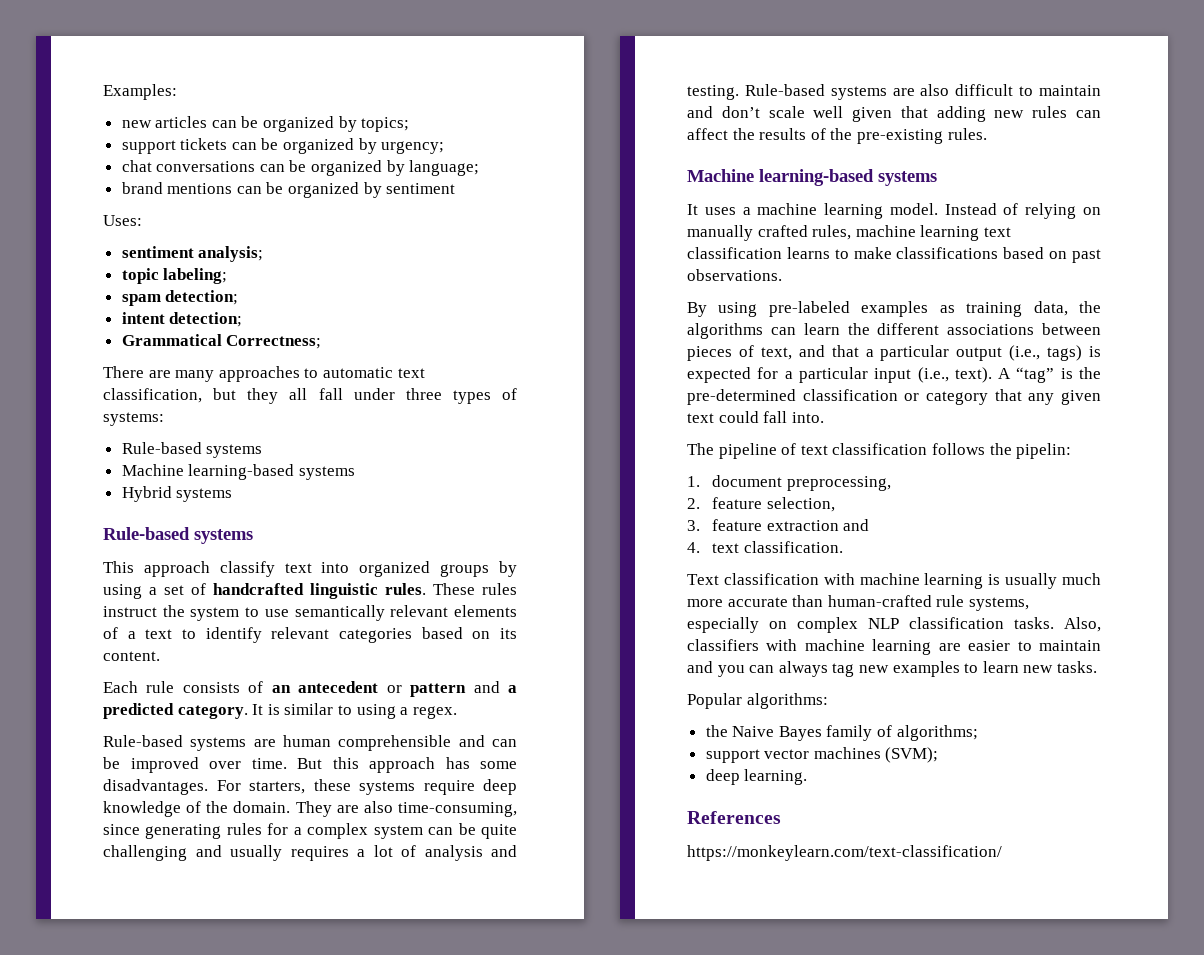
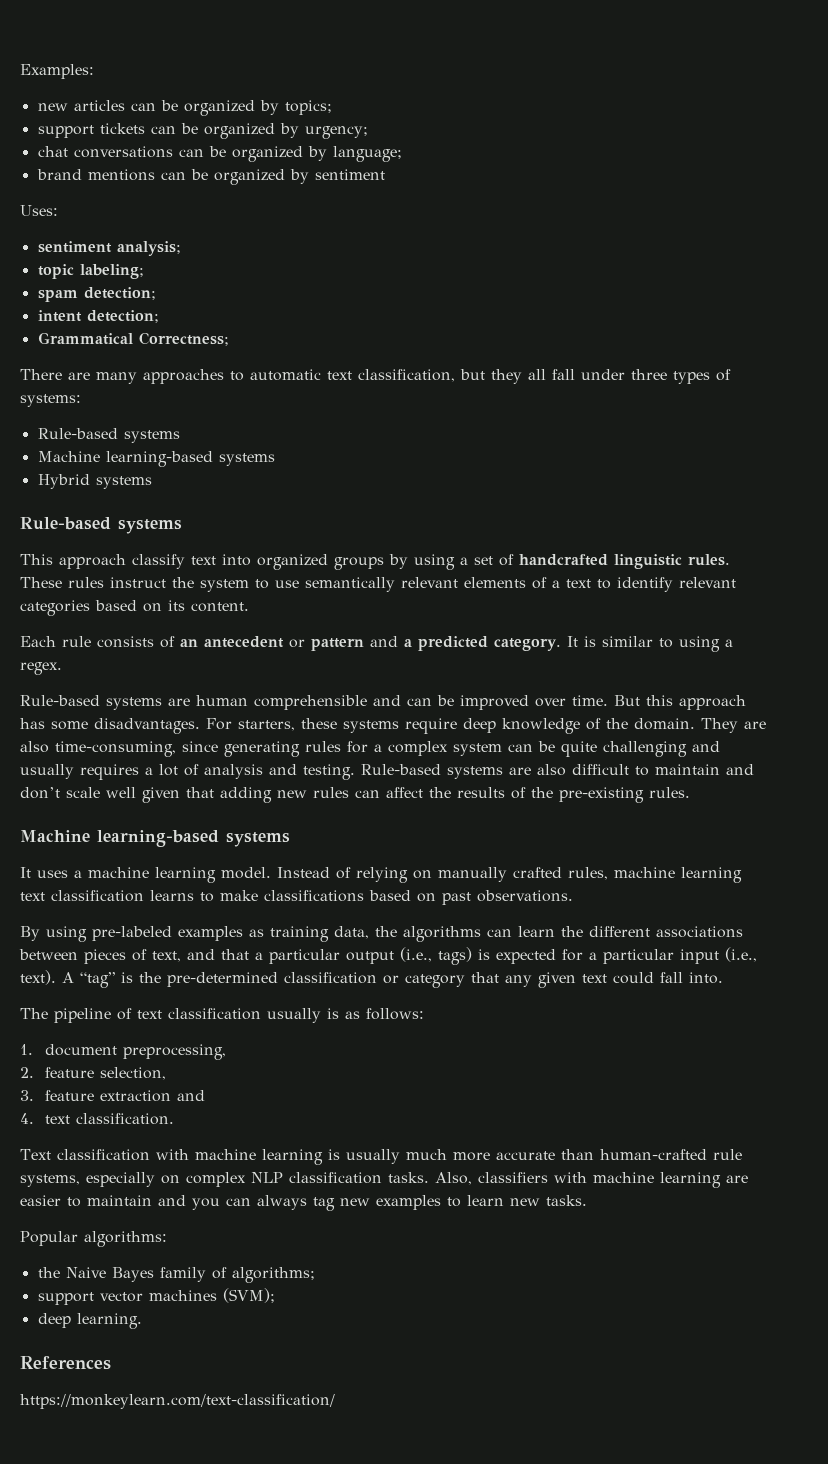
- The pipeline of text classification follows the pipelin:
+ The pipeline of text classification usually is as follows:

